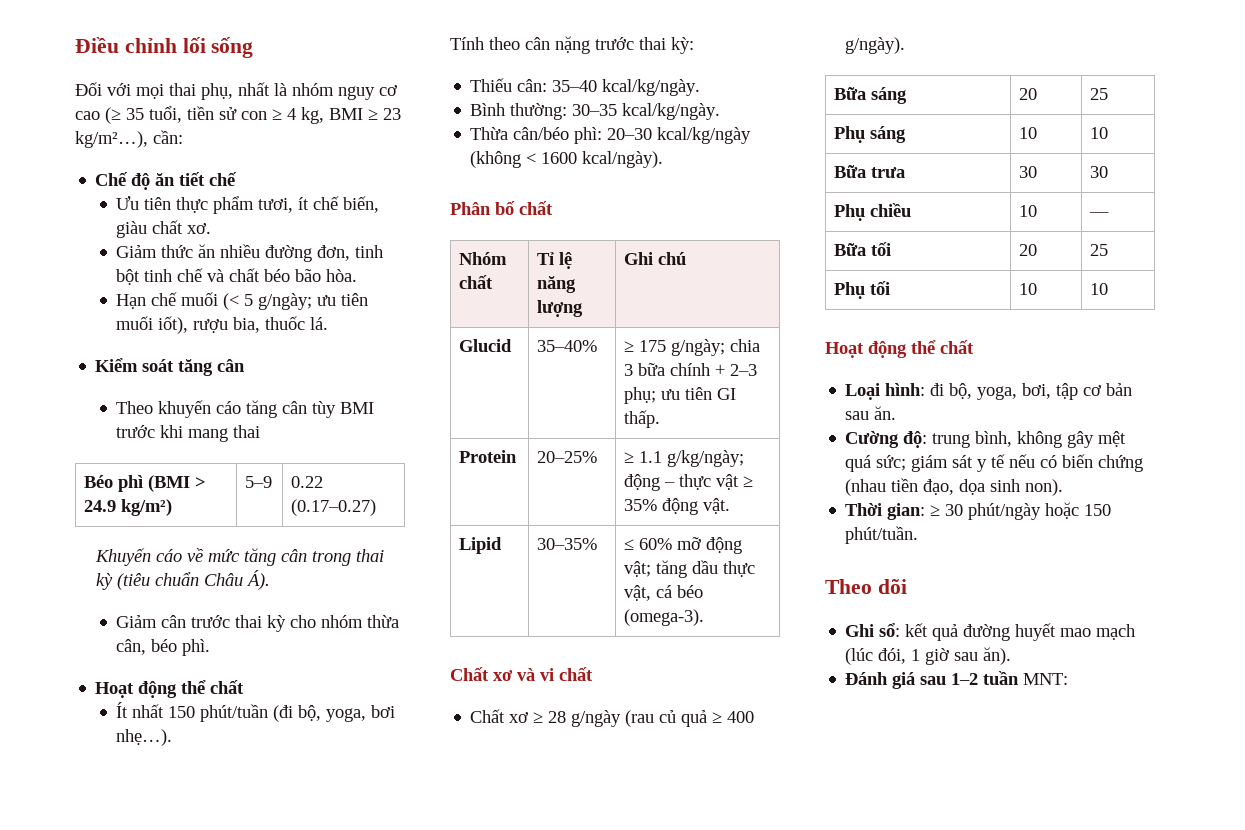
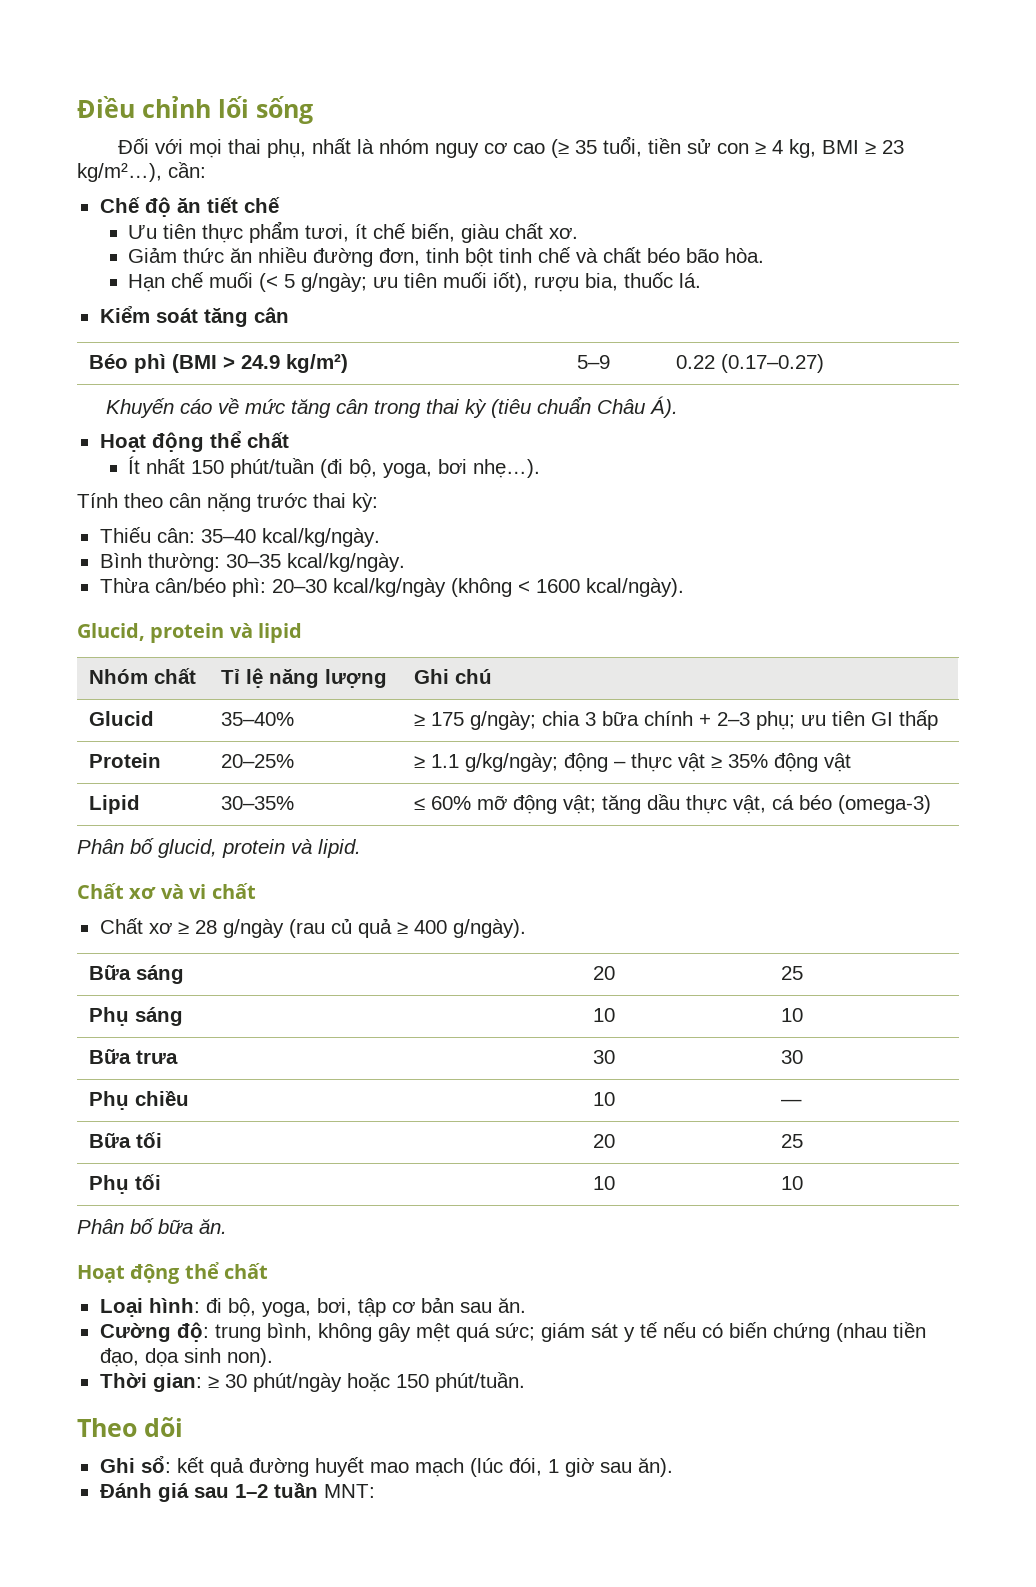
- Theo khuyến cáo tăng cân tùy BMI trước khi mang thai
- Giảm cân trước thai kỳ cho nhóm thừa cân, béo phì.
- Phân bố chất
+ Glucid, protein và lipid
- Glucid | 35–40% | ≥ 175 g/ngày; chia 3 bữa chính + 2–3 phụ; ưu tiên GI thấp.
+ Glucid | 35–40% | ≥ 175 g/ngày; chia 3 bữa chính + 2–3 phụ; ưu tiên GI thấp
- Protein | 20–25% | ≥ 1.1 g/kg/ngày; động – thực vật ≥ 35% động vật.
+ Protein | 20–25% | ≥ 1.1 g/kg/ngày; động – thực vật ≥ 35% động vật
- Lipid | 30–35% | ≤ 60% mỡ động vật; tăng dầu thực vật, cá béo (omega-3).
+ Lipid | 30–35% | ≤ 60% mỡ động vật; tăng dầu thực vật, cá béo (omega-3)
+ Phân bố glucid, protein và lipid.
+ Phân bố bữa ăn.

